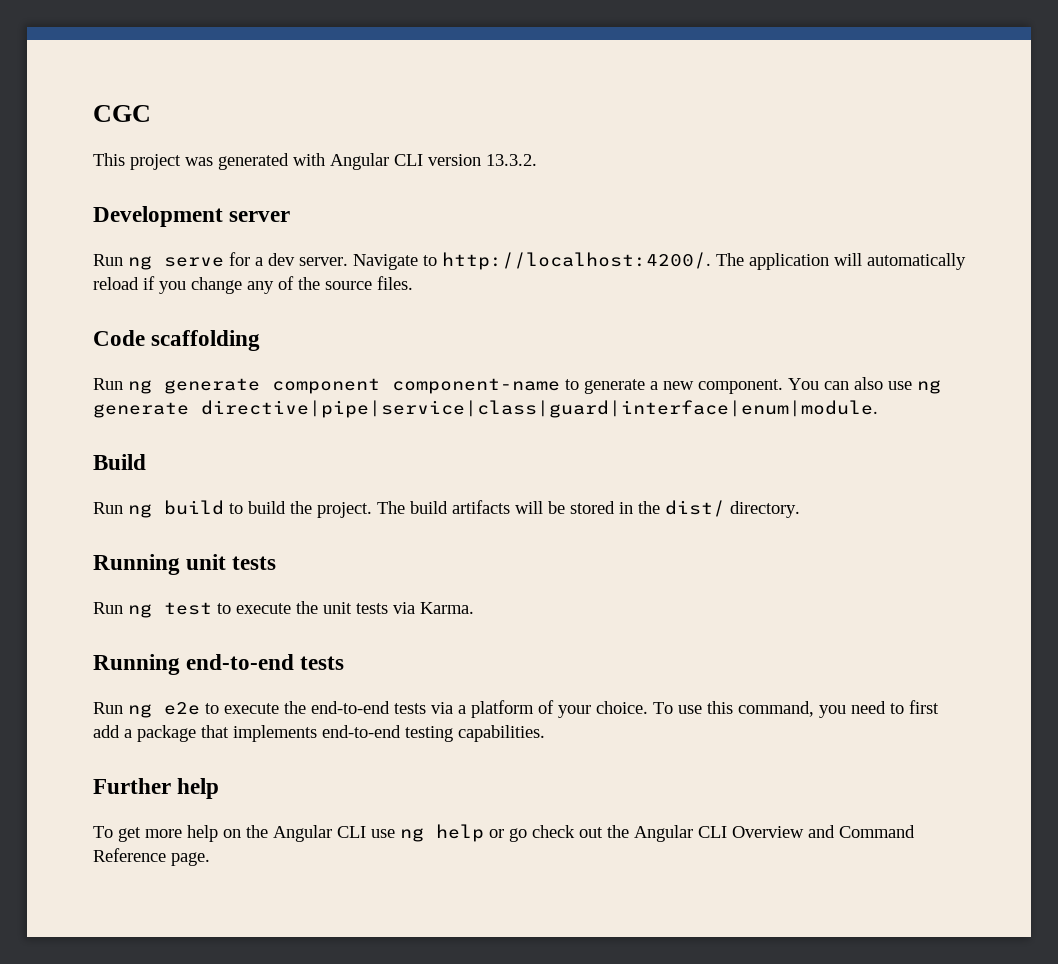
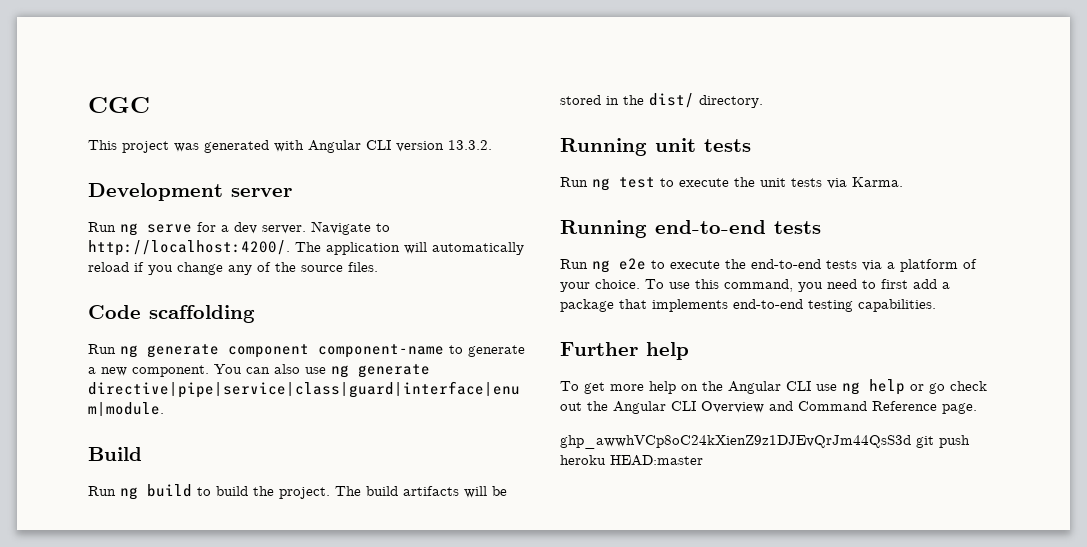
+ 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 git push heroku HEAD:master

